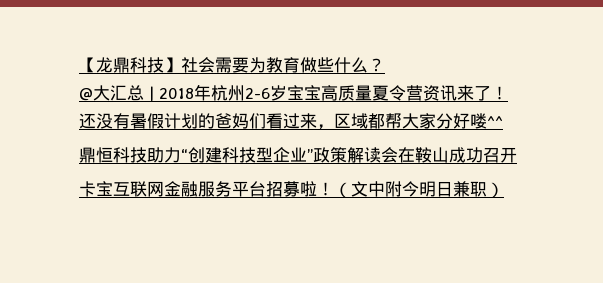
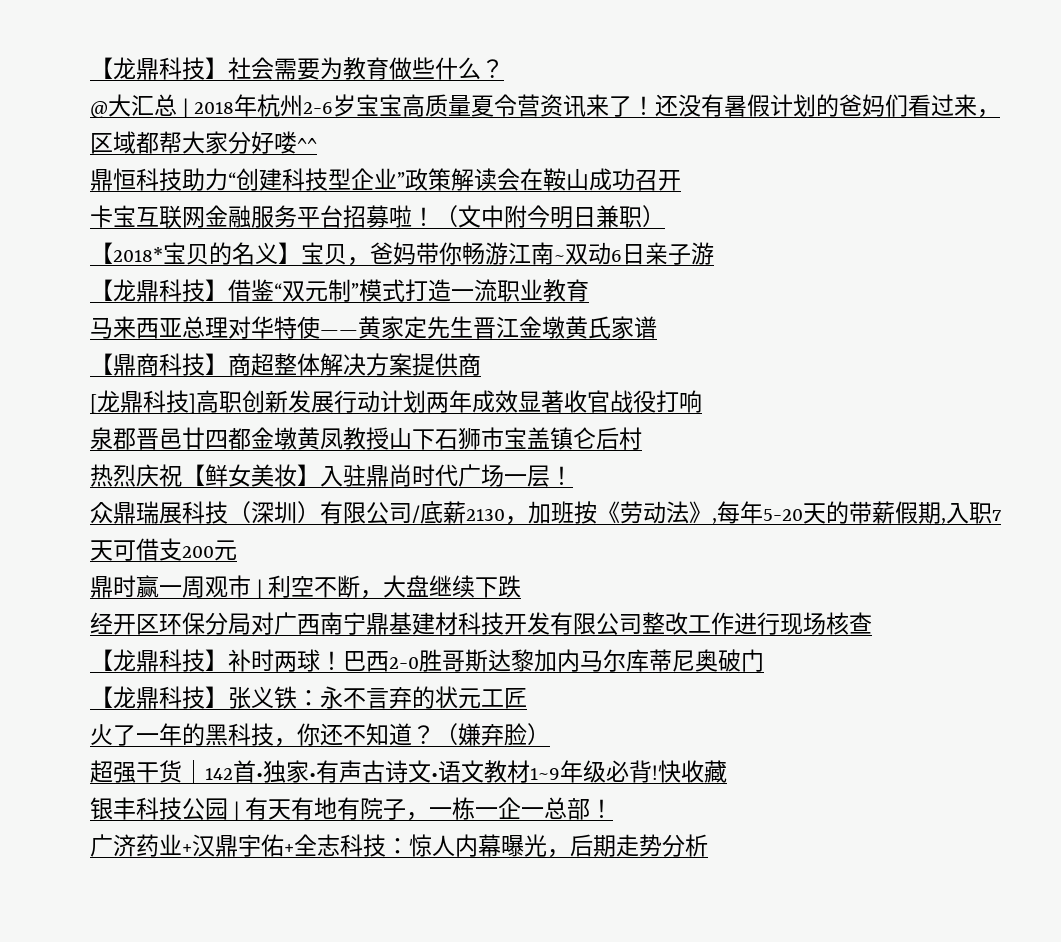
+ 【2018*宝贝的名义】宝贝，爸妈带你畅游江南~双动6日亲子游
+ 【龙鼎科技】借鉴“双元制”模式打造一流职业教育
+ 马来西亚总理对华特使——黄家定先生晋江金墩黄氏家谱
+ 【鼎商科技】商超整体解决方案提供商
+ [龙鼎科技]高职创新发展行动计划两年成效显著收官战役打响
+ 泉郡晋邑廿四都金墩黄凤教授山下石狮市宝盖镇仑后村
+ 热烈庆祝【鲜女美妆】入驻鼎尚时代广场一层！
+ 众鼎瑞展科技（深圳）有限公司/底薪2130，加班按《劳动法》,每年5-20天的带薪假期,入职7天可借支200元
+ 鼎时赢一周观市 | 利空不断，大盘继续下跌
+ 经开区环保分局对广西南宁鼎基建材科技开发有限公司整改工作进行现场核查
+ 【龙鼎科技】补时两球！巴西2-0胜哥斯达黎加内马尔库蒂尼奥破门
+ 【龙鼎科技】张义铁：永不言弃的状元工匠
+ 火了一年的黑科技，你还不知道？（嫌弃脸）
+ 超强干货｜142首•独家•有声古诗文•语文教材1~9年级必背!快收藏
+ 银丰科技公园 | 有天有地有院子，一栋一企一总部！
+ 广济药业+汉鼎宇佑+全志科技：惊人内幕曝光，后期走势分析

